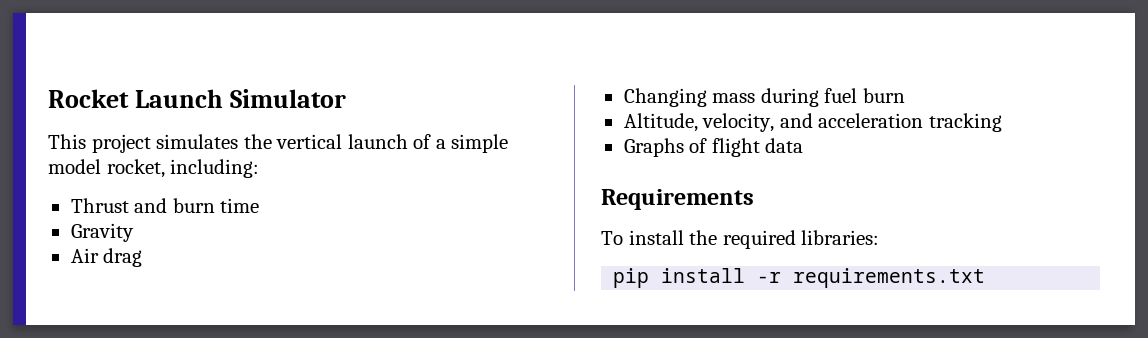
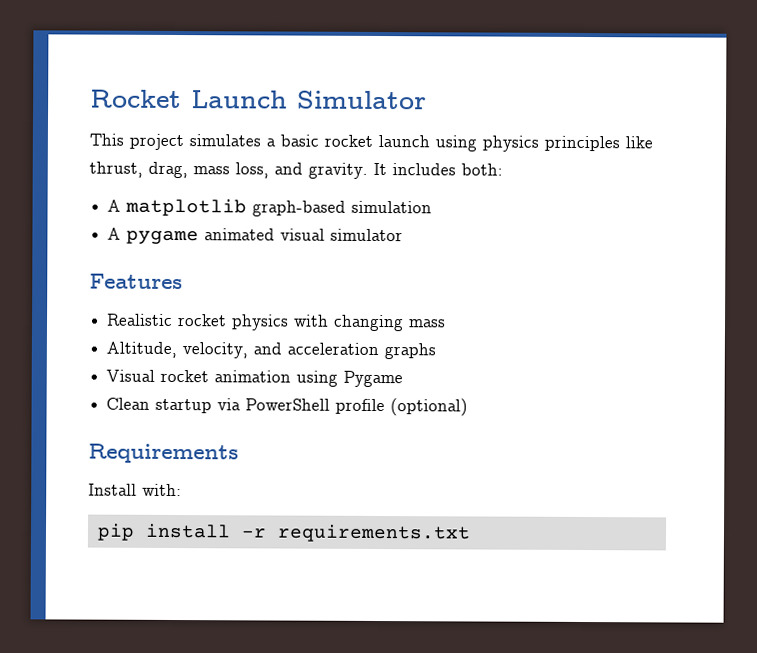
- This project simulates the vertical launch of a simple model rocket, including:
- Thrust and burn time
- Gravity
- Air drag
- Changing mass during fuel burn
- Altitude, velocity, and acceleration tracking
- Graphs of flight data
+ This project simulates a basic rocket launch using physics principles like thrust, drag, mass loss, and gravity. It includes both:
+ A matplotlib graph-based simulation
+ A pygame animated visual simulator
+ Features
+ Realistic rocket physics with changing mass
+ Altitude, velocity, and acceleration graphs
+ Visual rocket animation using Pygame
+ Clean startup via PowerShell profile (optional)
  Requirements
- To install the required libraries:
+ Install with:

